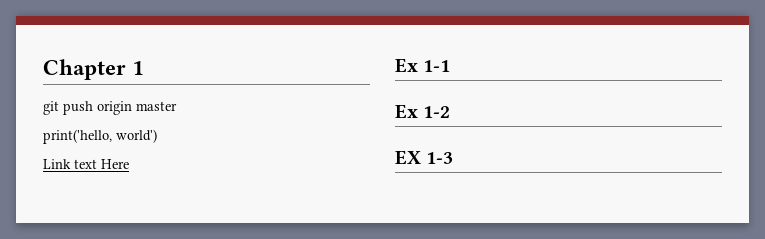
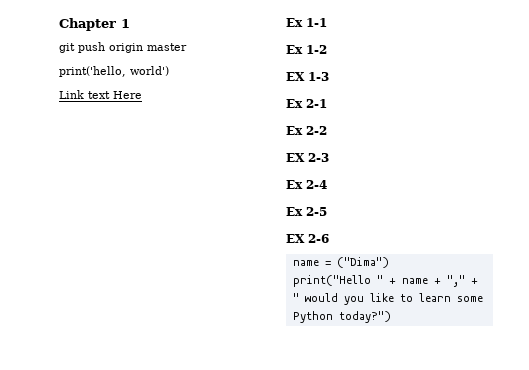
+ Ex 2-1
+ Ex 2-2
+ EX 2-3
+ Ex 2-4
+ Ex 2-5
+ EX 2-6
+ name = ("Dima")
+ print("Hello " + name + "," + " would you like to learn some Python today?")

